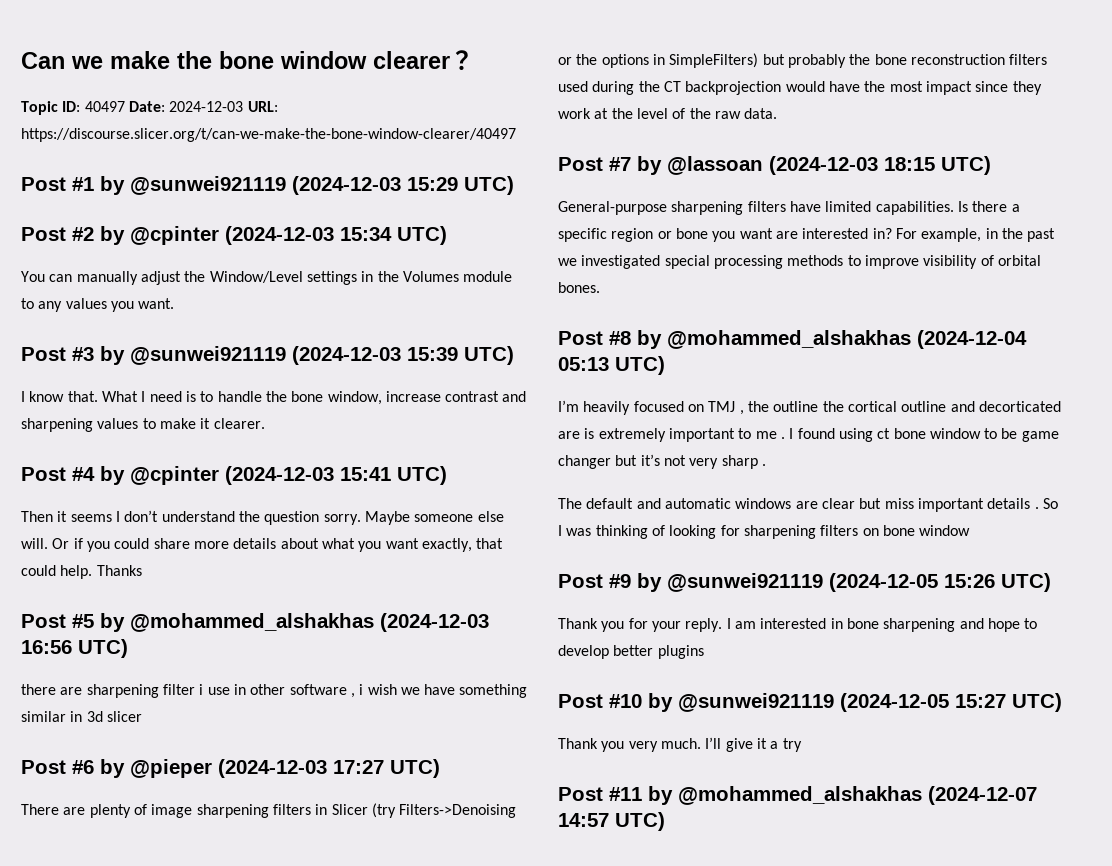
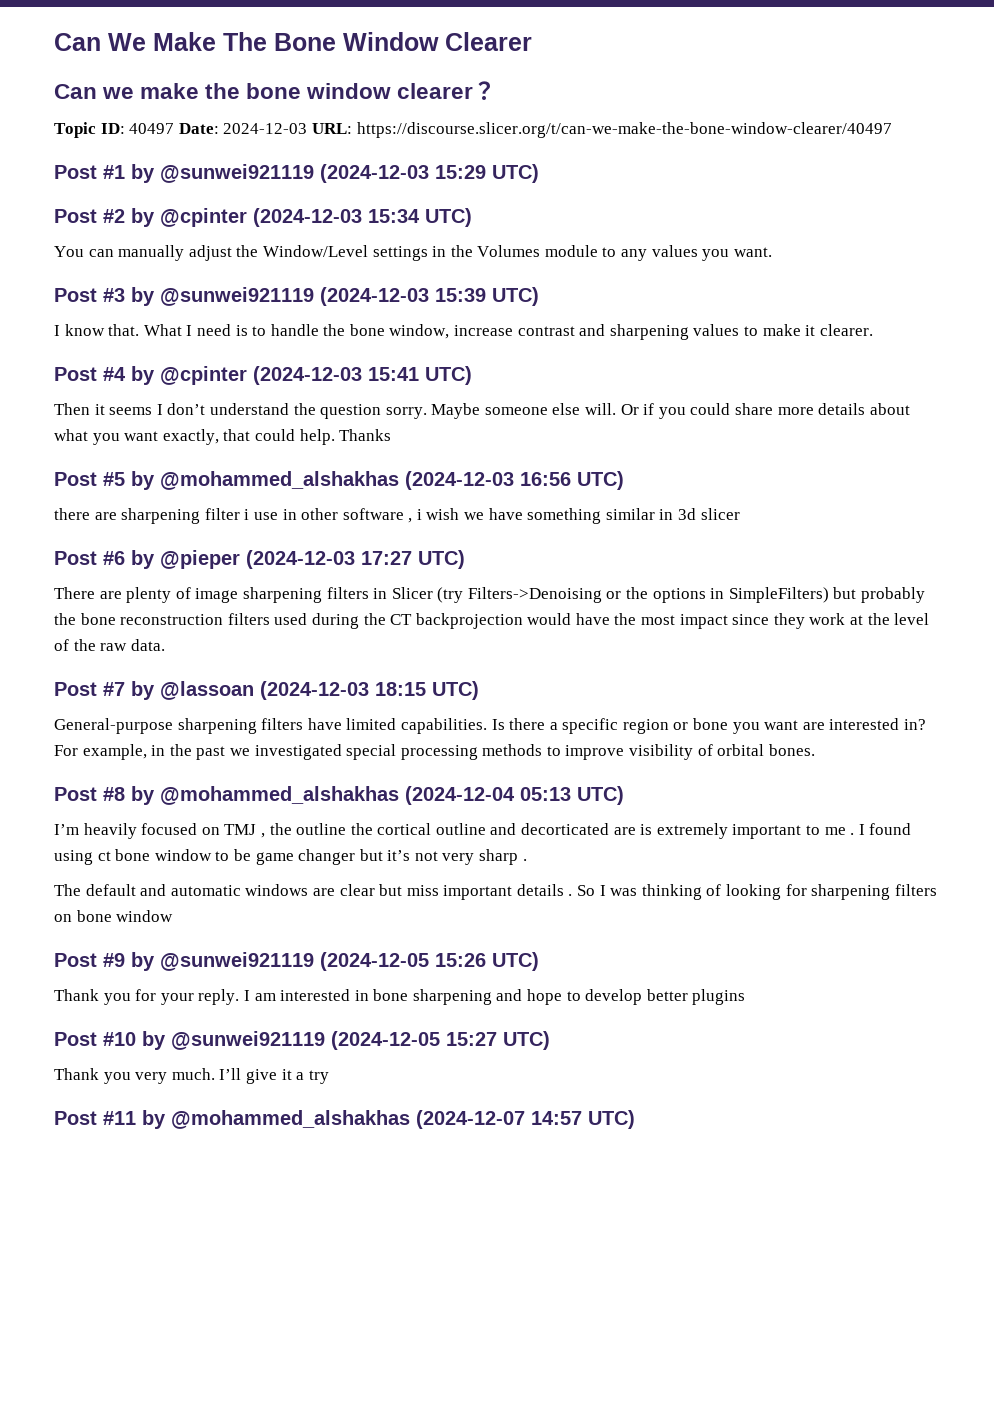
+ Can We Make The Bone Window Clearer

